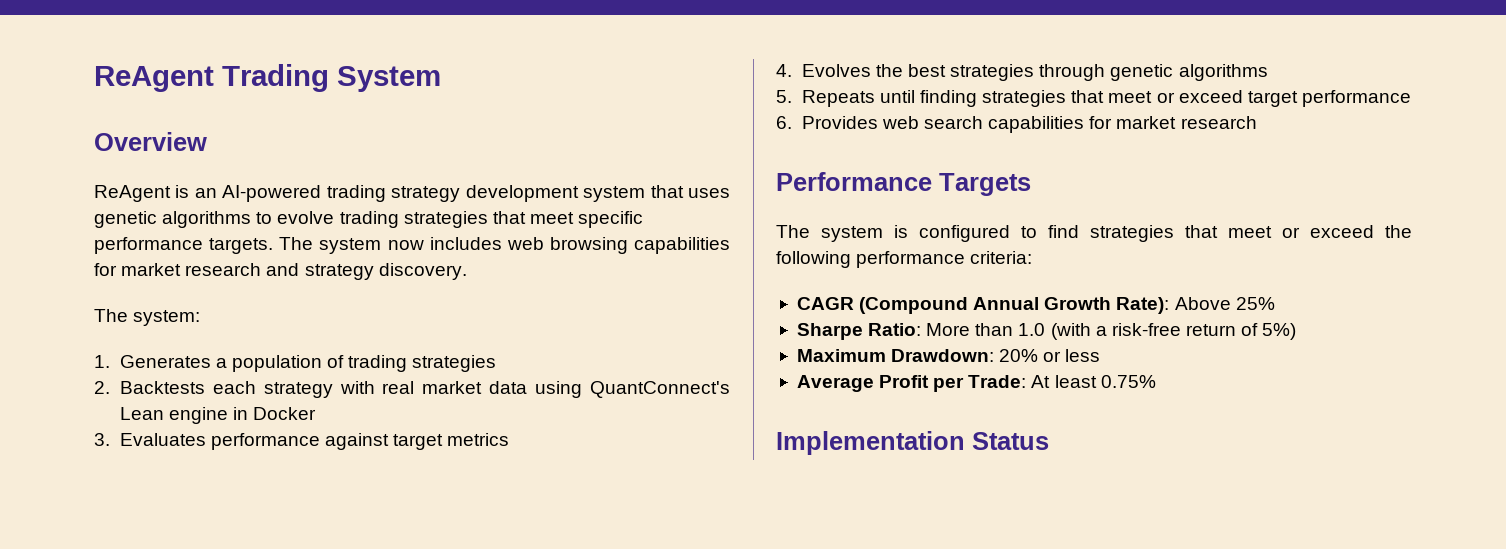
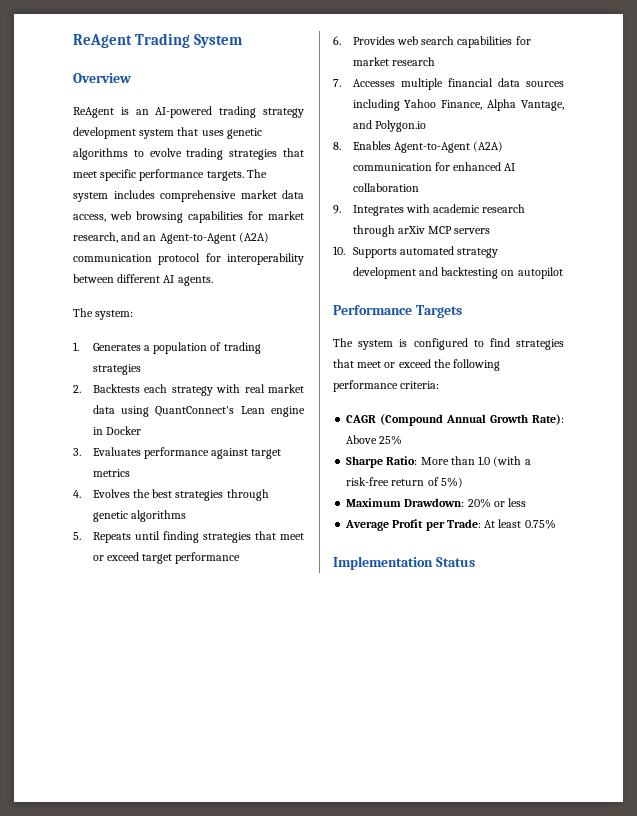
- The system now includes web browsing capabilities for market research and strategy discovery.
+ The system includes comprehensive market data access, web browsing capabilities for market research, and an Agent-to-Agent (A2A) communication protocol for interoperability between different AI agents.
+ 7. Accesses multiple financial data sources including Yahoo Finance, Alpha Vantage, and Polygon.io
+ 8. Enables Agent-to-Agent (A2A) communication for enhanced AI collaboration
+ 9. Integrates with academic research through arXiv MCP servers
+ 10. Supports automated strategy development and backtesting on autopilot

